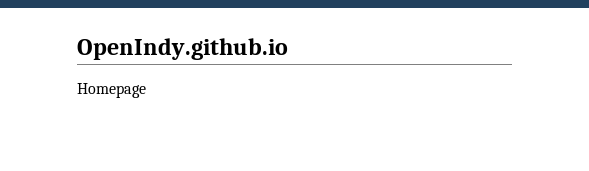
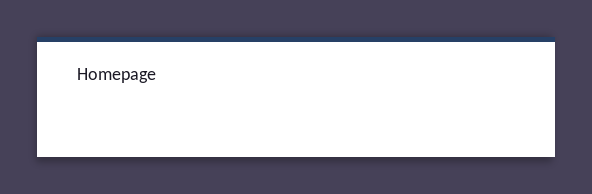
- OpenIndy.github.io

